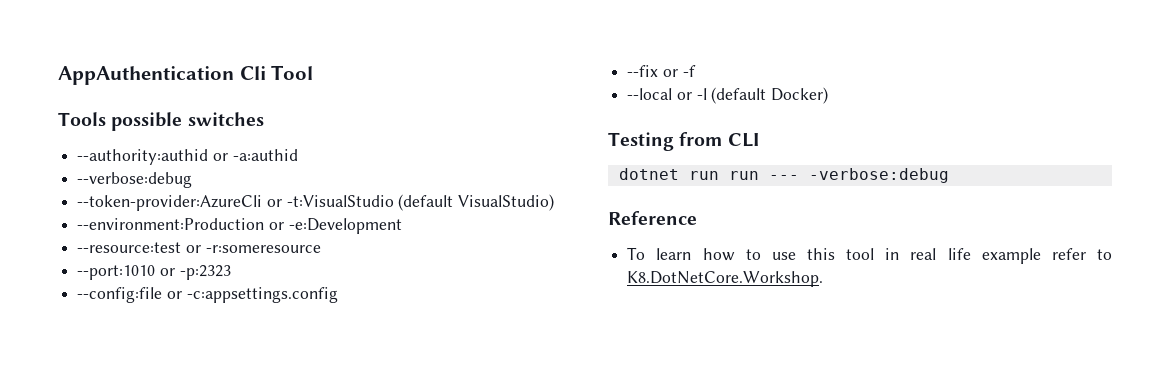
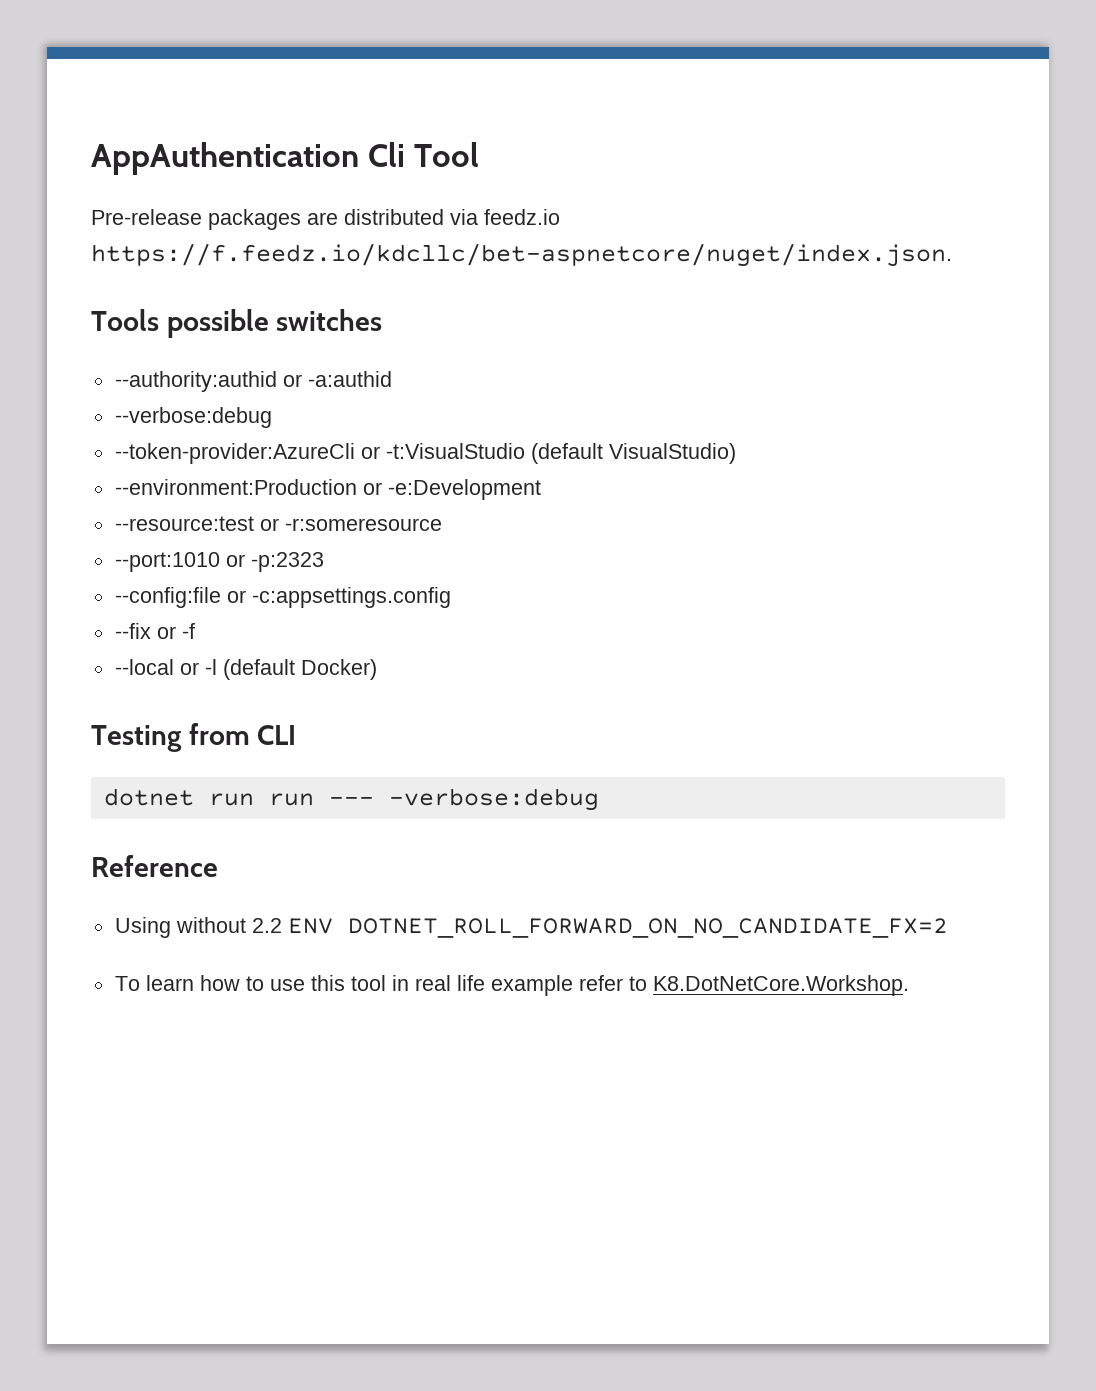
+ Pre-release packages are distributed via feedz.io https://f.feedz.io/kdcllc/bet-aspnetcore/nuget/index.json.
+ Using without 2.2 ENV DOTNET_ROLL_FORWARD_ON_NO_CANDIDATE_FX=2

